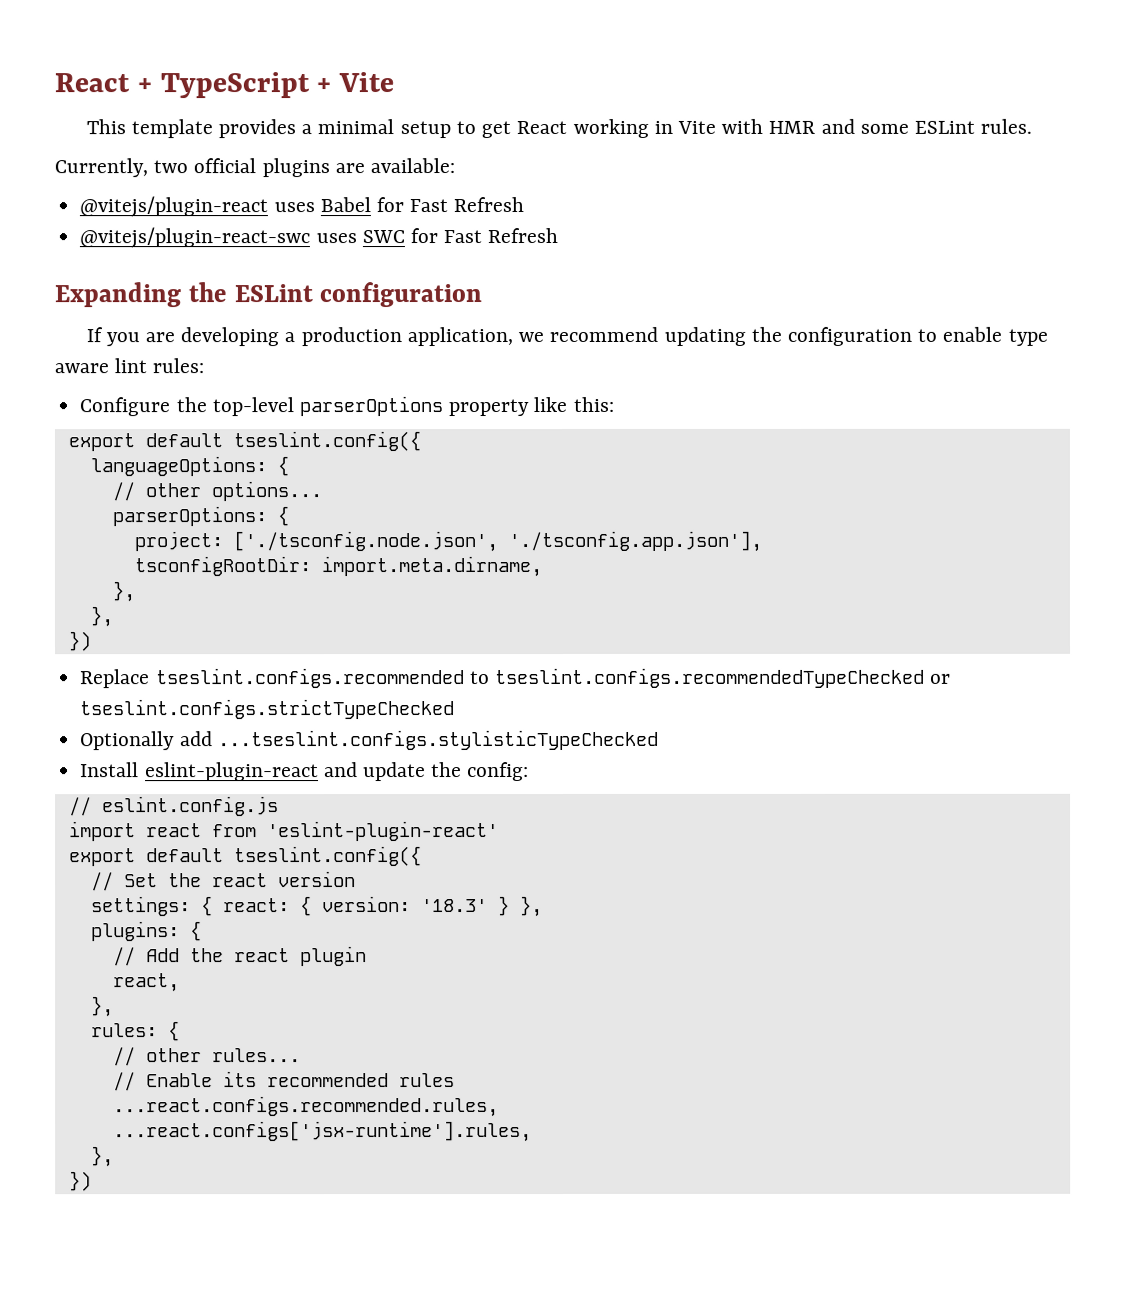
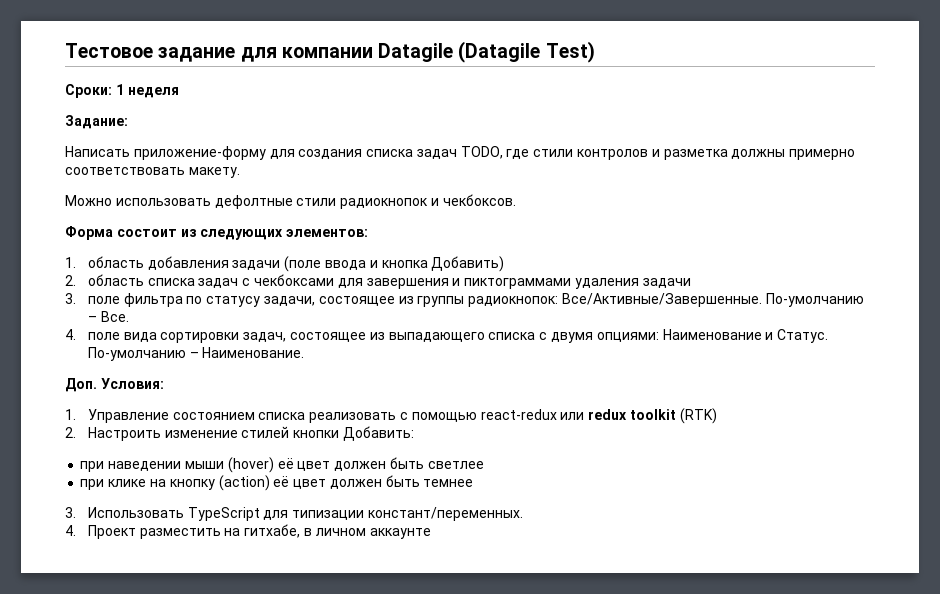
- React + TypeScript + Vite
- This template provides a minimal setup to get React working in Vite with HMR and some ESLint rules.
- Currently, two official plugins are available:
- @vitejs/plugin-react uses Babel for Fast Refresh
- @vitejs/plugin-react-swc uses SWC for Fast Refresh
- Expanding the ESLint configuration
- If you are developing a production application, we recommend updating the configuration to enable type aware lint rules:
- Configure the top-level parserOptions property like this:
- export default tseslint.config({
- languageOptions: {
- // other options...
- parserOptions: {
- project: ['./tsconfig.node.json', './tsconfig.app.json'],
- tsconfigRootDir: import.meta.dirname,
- },
- },
- })
- Replace tseslint.configs.recommended to tseslint.configs.recommendedTypeChecked or tseslint.configs.strictTypeChecked
- Optionally add ...tseslint.configs.stylisticTypeChecked
- Install eslint-plugin-react and update the config:
- // eslint.config.js
- import react from 'eslint-plugin-react'
- export default tseslint.config({
- // Set the react version
- settings: { react: { version: '18.3' } },
- plugins: {
- // Add the react plugin
- react,
- },
- rules: {
- // other rules...
- // Enable its recommended rules
- ...react.configs.recommended.rules,
- ...react.configs['jsx-runtime'].rules,
- },
- })
+ Тестовое задание для компании Datagile (Datagile Test)
+ Cроки: 1 неделя
+ Задание:
+ Написать приложение-форму для создания списка задач TODO, где стили контролов и разметка должны примерно соответствовать макету.
+ Можно использовать дефолтные стили радиокнопок и чекбоксов.
+ Форма состоит из следующих элементов:
+ 1. область добавления задачи (поле ввода и кнопка Добавить)
+ 2. область списка задач с чекбоксами для завершения и пиктограммами удаления задачи
+ 3. поле фильтра по статусу задачи, состоящее из группы радиокнопок: Все/Активные/Завершенные. По-умолчанию – Все.
+ 4. поле вида сортировки задач, состоящее из выпадающего списка с двумя опциями: Наименование и Статус. По-умолчанию – Наименование.
+ Доп. Условия:
+ 1. Управление состоянием списка реализовать с помощью react-redux или redux toolkit (RTK)
+ 2. Настроить изменение стилей кнопки Добавить:
+ при наведении мыши (hover) её цвет должен быть светлее
+ при клике на кнопку (action) её цвет должен быть темнее
+ 3. Использовать TypeScript для типизации констант/переменных.
+ 4. Проект разместить на гитхабе, в личном аккаунте

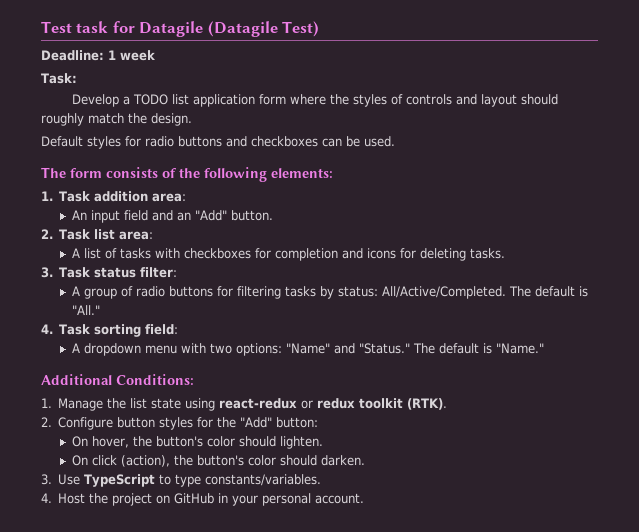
- Тестовое задание для компании Datagile (Datagile Test)
+ Test task for Datagile (Datagile Test)
- Cроки: 1 неделя
- Задание:
- Написать приложение-форму для создания списка задач TODO, где стили контролов и разметка должны примерно соответствовать макету.
- Можно использовать дефолтные стили радиокнопок и чекбоксов.
- Форма состоит из следующих элементов:
- 1. область добавления задачи (поле ввода и кнопка Добавить)
- 2. область списка задач с чекбоксами для завершения и пиктограммами удаления задачи
- 3. поле фильтра по статусу задачи, состоящее из группы радиокнопок: Все/Активные/Завершенные. По-умолчанию – Все.
- 4. поле вида сортировки задач, состоящее из выпадающего списка с двумя опциями: Наименование и Статус. По-умолчанию – Наименование.
- Доп. Условия:
- 1. Управление состоянием списка реализовать с помощью react-redux или redux toolkit (RTK)
- 2. Настроить изменение стилей кнопки Добавить:
- при наведении мыши (hover) её цвет должен быть светлее
- при клике на кнопку (action) её цвет должен быть темнее
- 3. Использовать TypeScript для типизации констант/переменных.
- 4. Проект разместить на гитхабе, в личном аккаунте
+ Deadline: 1 week
+ Task:
+ Develop a TODO list application form where the styles of controls and layout should roughly match the design.
+ Default styles for radio buttons and checkboxes can be used.
+ The form consists of the following elements:
+ 1. Task addition area:
+ An input field and an "Add" button.
+ 2. Task list area:
+ A list of tasks with checkboxes for completion and icons for deleting tasks.
+ 3. Task status filter:
+ A group of radio buttons for filtering tasks by status: All/Active/Completed. The default is "All."
+ 4. Task sorting field:
+ A dropdown menu with two options: "Name" and "Status." The default is "Name."
+ Additional Conditions:
+ 1. Manage the list state using react-redux or redux toolkit (RTK).
+ 2. Configure button styles for the "Add" button:
+ On hover, the button's color should lighten.
+ On click (action), the button's color should darken.
+ 3. Use TypeScript to type constants/variables.
+ 4. Host the project on GitHub in your personal account.

